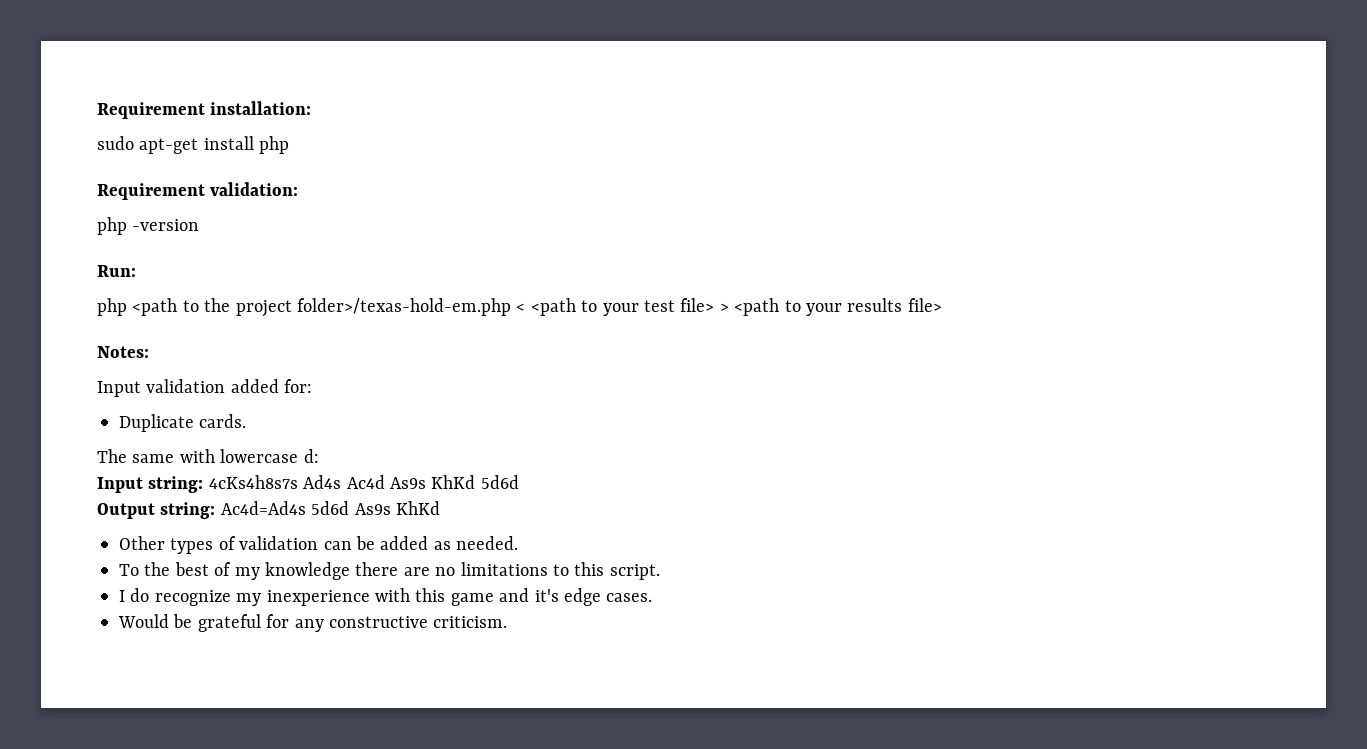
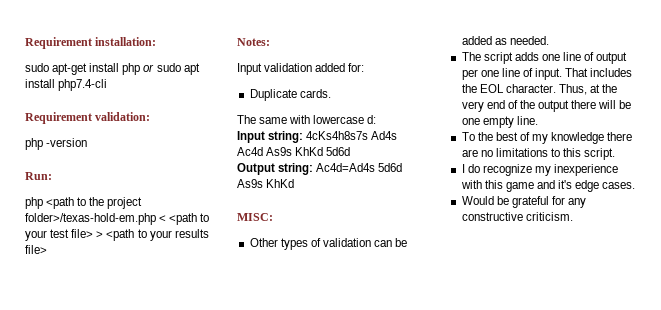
- sudo apt-get install php
+ sudo apt-get install php or sudo apt install php7.4-cli
+ MISC:
+ The script adds one line of output per one line of input. That includes the EOL character. Thus, at the very end of the output there will be one empty line.

